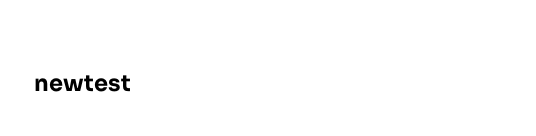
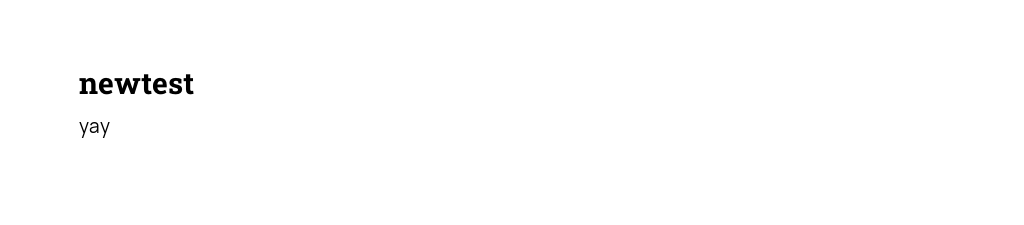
+ yay

